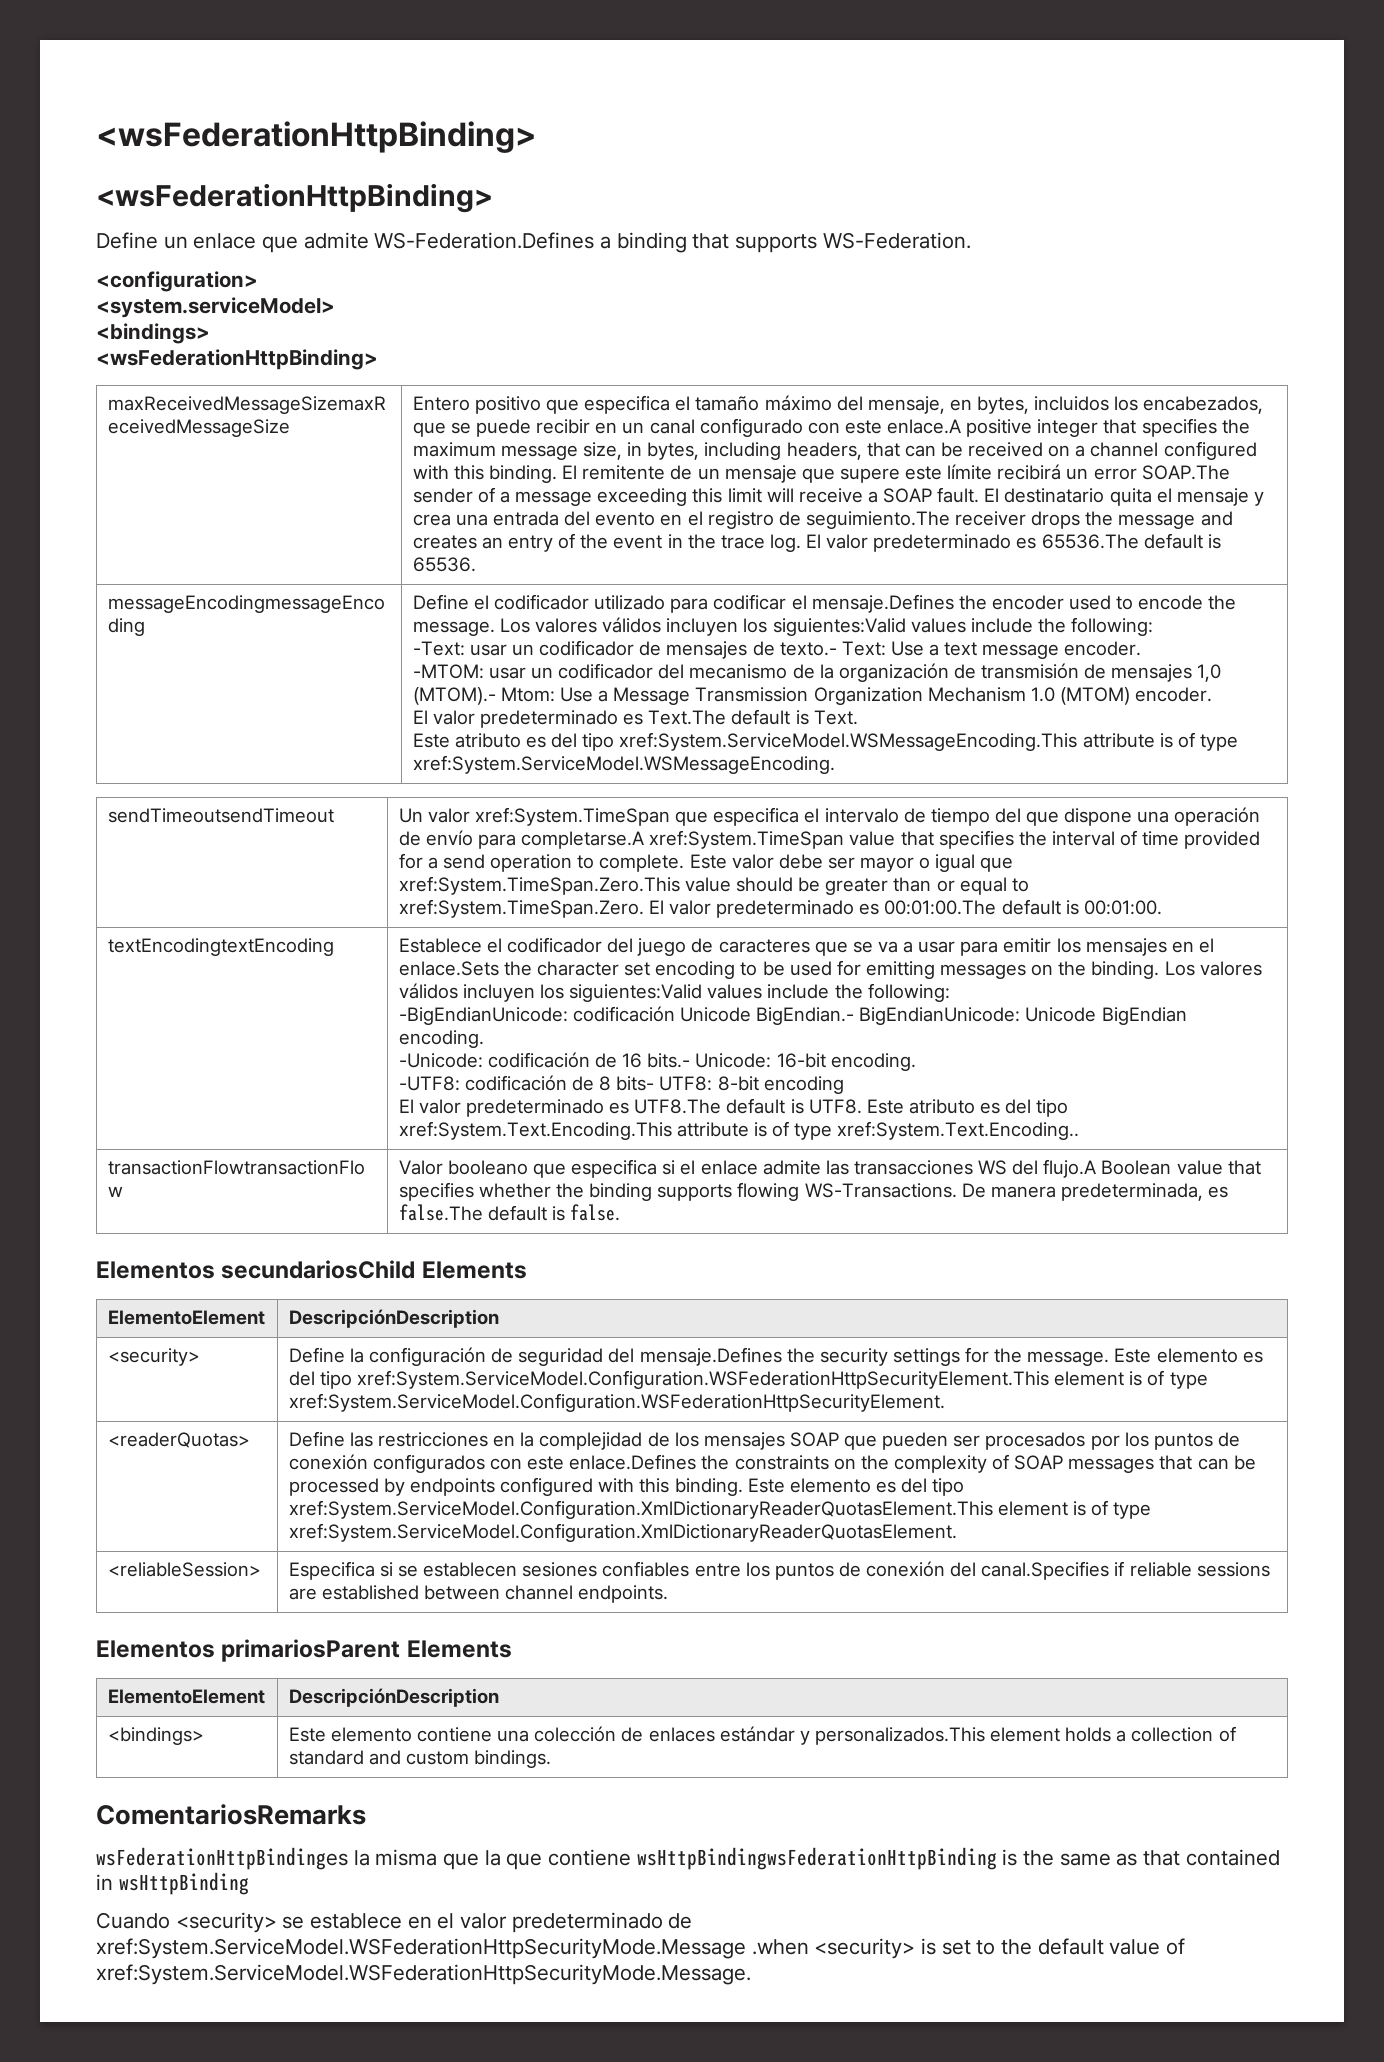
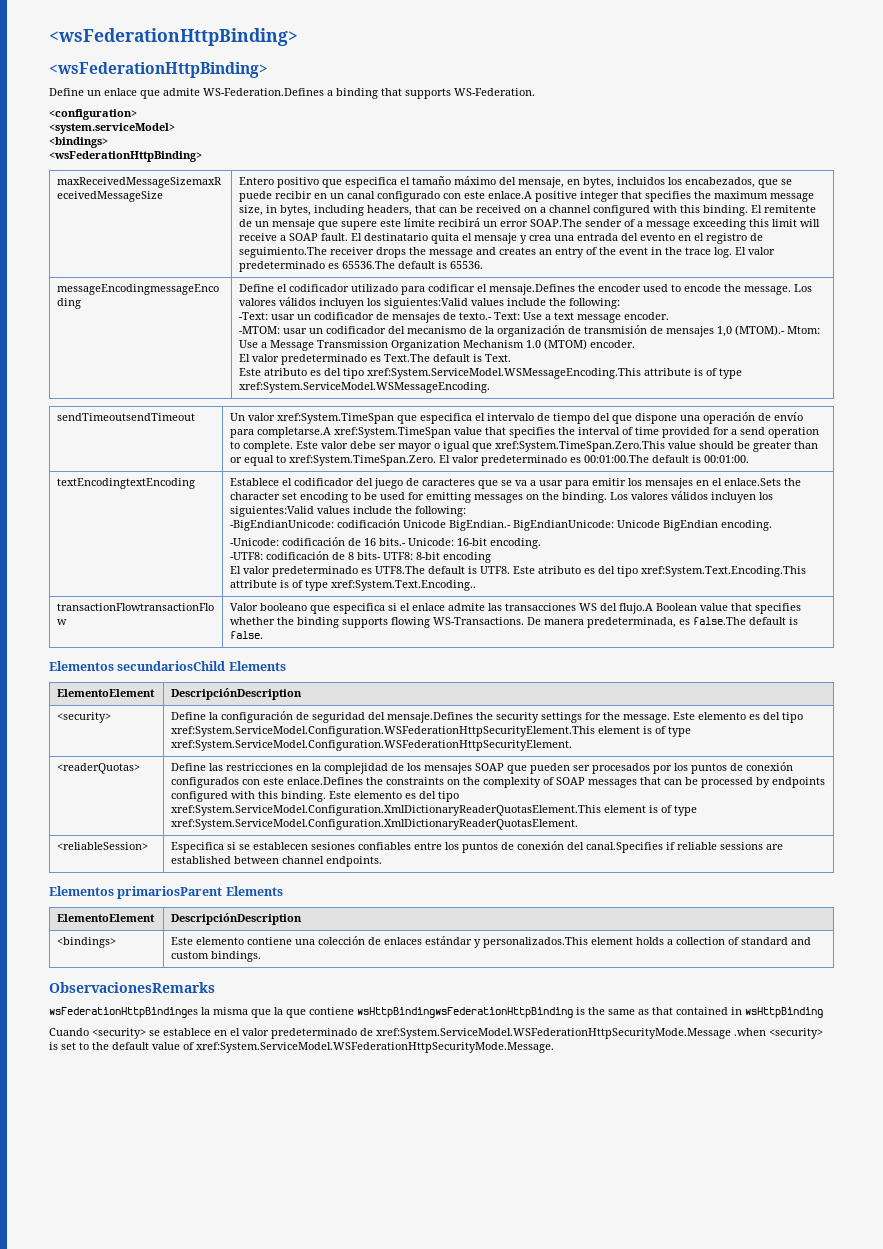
- ComentariosRemarks
+ ObservacionesRemarks

